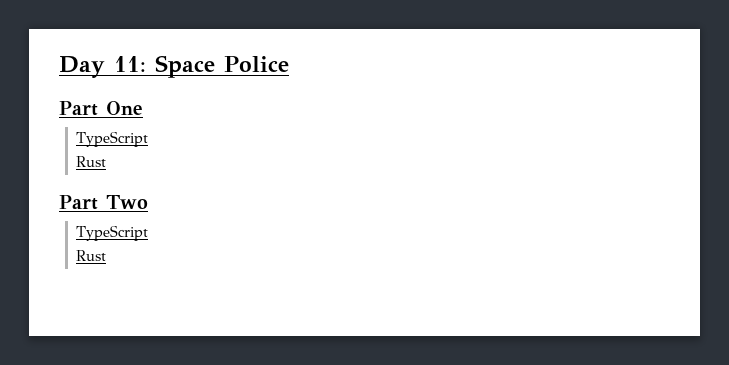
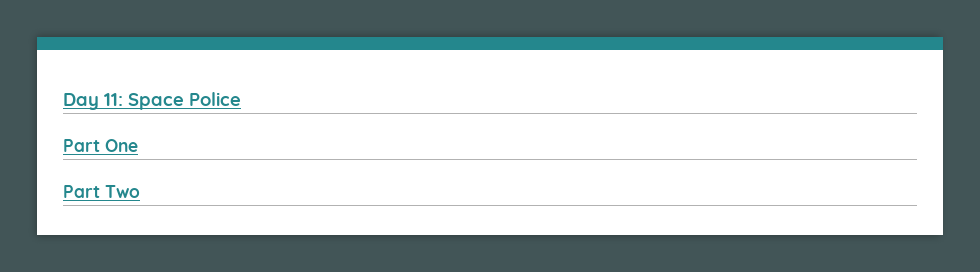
  Part One
- TypeScript
- Rust
  Part Two
- TypeScript
- Rust

